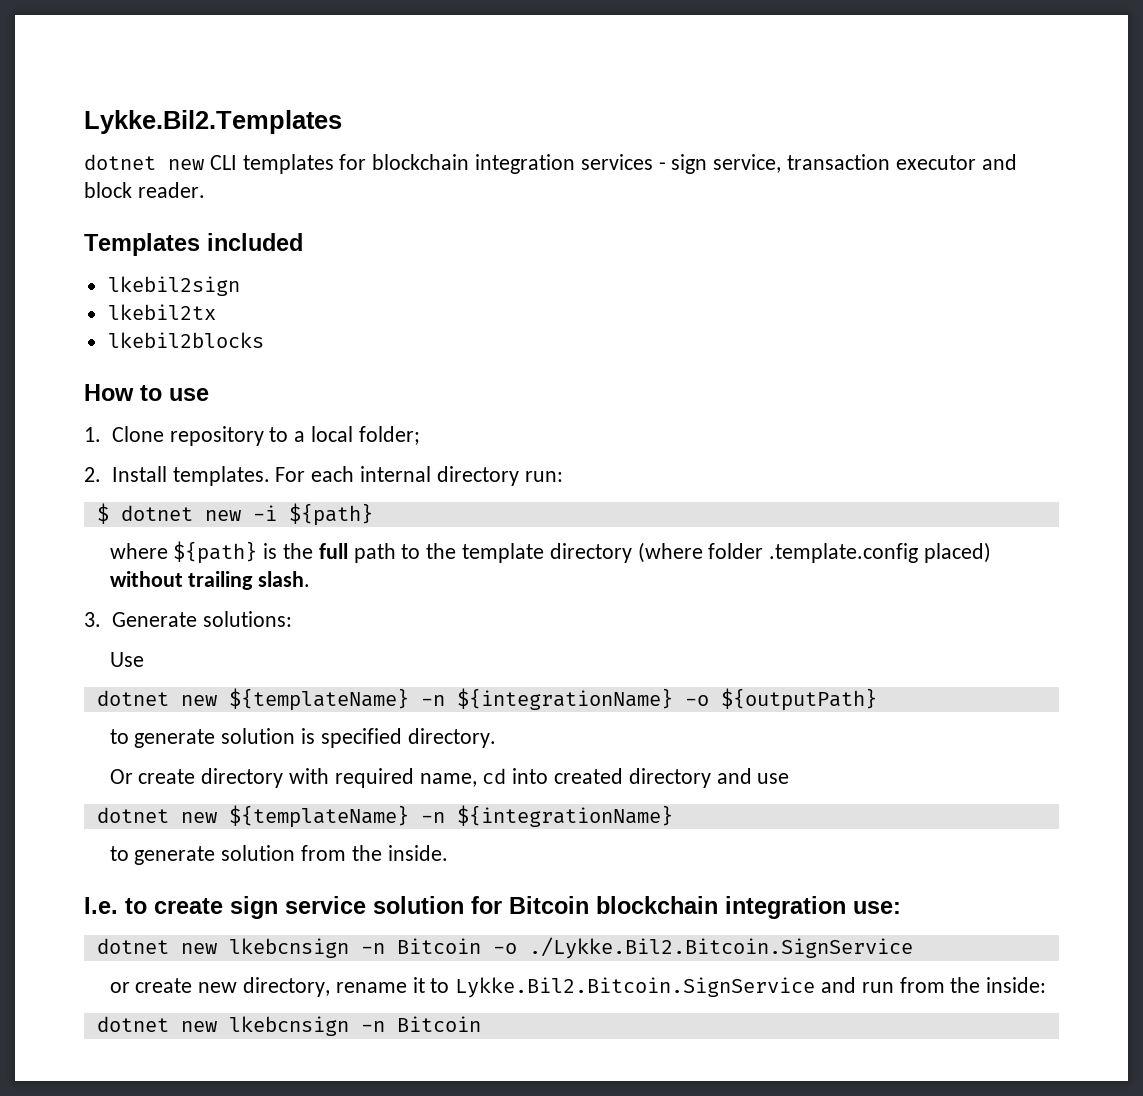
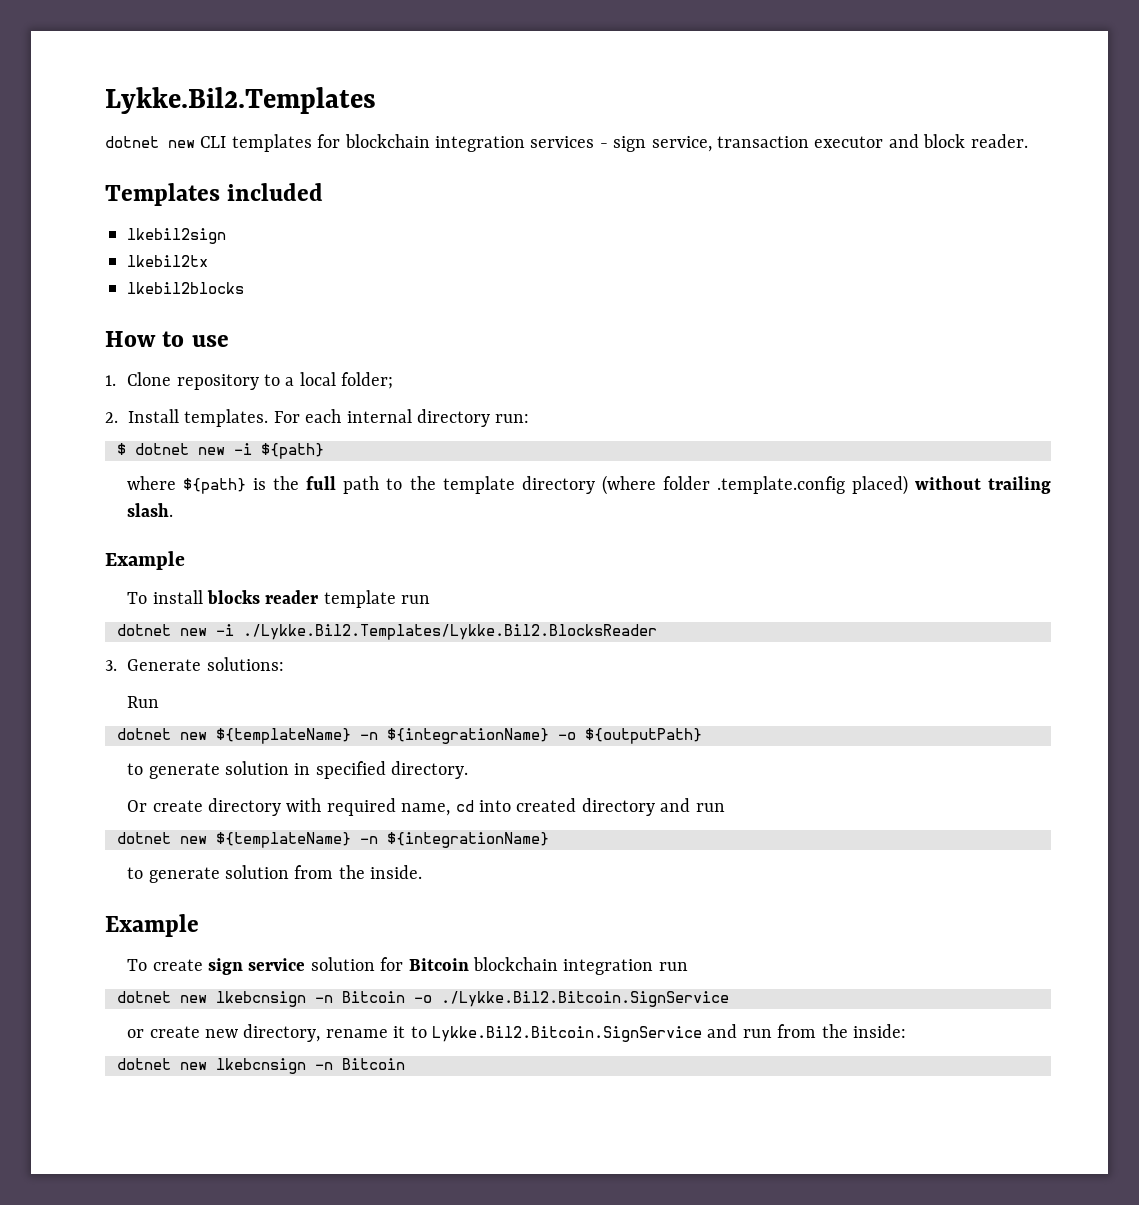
  where ${path} is the full path to the template directory (where folder .template.config placed) without trailing slash.
+ Example
+ To install blocks reader template run
+ dotnet new -i ./Lykke.Bil2.Templates/Lykke.Bil2.BlocksReader
- Use
+ Run
- to generate solution is specified directory.
+ to generate solution in specified directory.
- Or create directory with required name, cd into created directory and use
+ Or create directory with required name, cd into created directory and run
  to generate solution from the inside.
- I.e. to create sign service solution for Bitcoin blockchain integration use:
+ Example
+ To create sign service solution for Bitcoin blockchain integration run

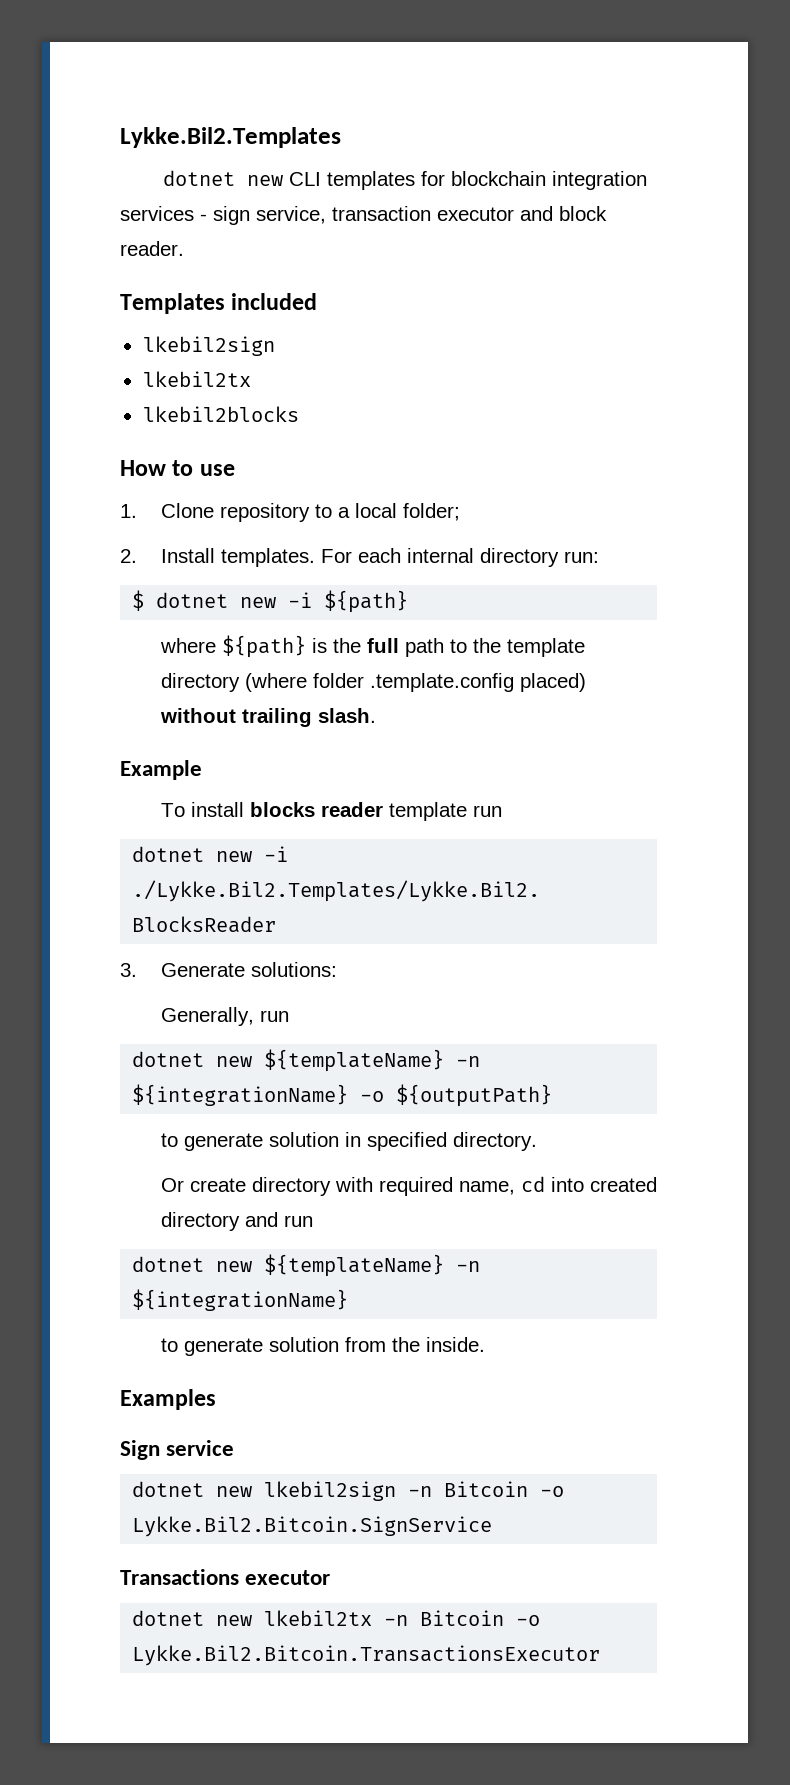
- Run
+ Generally, run
  to generate solution from the inside.
- Example
- To create sign service solution for Bitcoin blockchain integration run
- dotnet new lkebcnsign -n Bitcoin -o ./Lykke.Bil2.Bitcoin.SignService
- or create new directory, rename it to Lykke.Bil2.Bitcoin.SignService and run from the inside:
- dotnet new lkebcnsign -n Bitcoin
+ Examples
+ Sign service
+ dotnet new lkebil2sign -n Bitcoin -o Lykke.Bil2.Bitcoin.SignService
+ Transactions executor
+ dotnet new lkebil2tx -n Bitcoin -o Lykke.Bil2.Bitcoin.TransactionsExecutor

